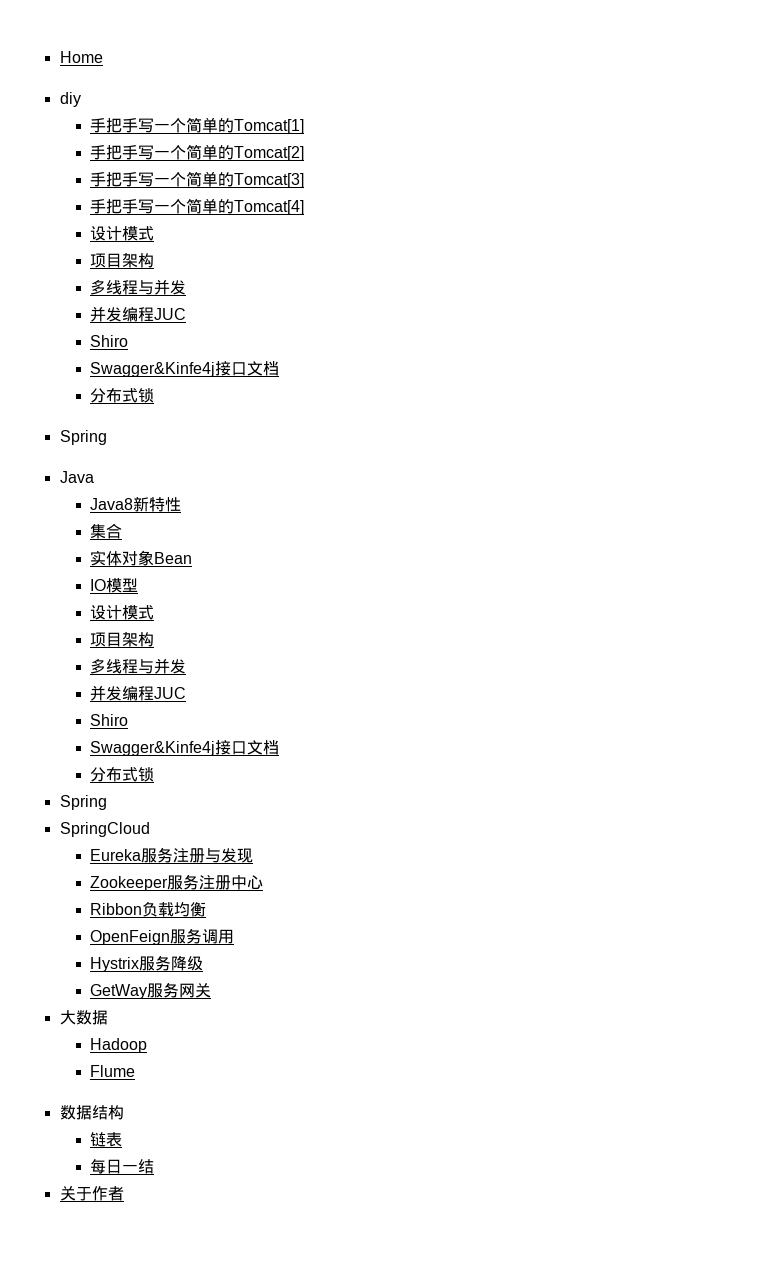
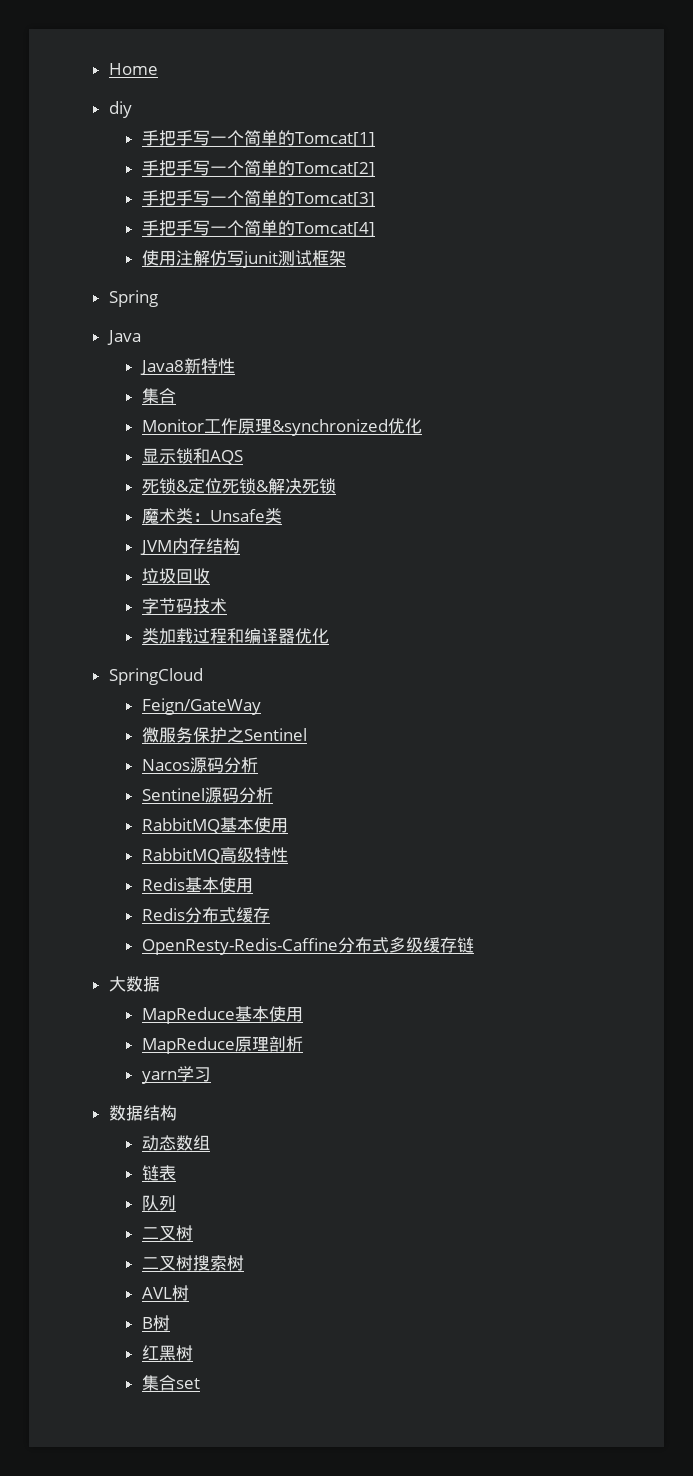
  手把手写一个简单的Tomcat[4]
- 设计模式
- 项目架构
- 多线程与并发
- 并发编程JUC
- Shiro
- Swagger&Kinfe4j接口文档
- 分布式锁
+ 使用注解仿写junit测试框架
- 实体对象Bean
- IO模型
- 设计模式
- 项目架构
- 多线程与并发
- 并发编程JUC
- Shiro
- Swagger&Kinfe4j接口文档
- 分布式锁
- Spring
+ Monitor工作原理&synchronized优化
+ 显示锁和AQS
+ 死锁&定位死锁&解决死锁
+ 魔术类：Unsafe类
+ JVM内存结构
+ 垃圾回收
+ 字节码技术
+ 类加载过程和编译器优化
  SpringCloud
- Eureka服务注册与发现
- Zookeeper服务注册中心
- Ribbon负载均衡
- OpenFeign服务调用
- Hystrix服务降级
- GetWay服务网关
+ Feign/GateWay
+ 微服务保护之Sentinel
+ Nacos源码分析
+ Sentinel源码分析
+ RabbitMQ基本使用
+ RabbitMQ高级特性
+ Redis基本使用
+ Redis分布式缓存
+ OpenResty-Redis-Caffine分布式多级缓存链
  大数据
- Hadoop
- Flume
+ MapReduce基本使用
+ MapReduce原理剖析
+ yarn学习
+ 动态数组
- 每日一结
- 关于作者
+ 队列
+ 二叉树
+ 二叉树搜索树
+ AVL树
+ B树
+ 红黑树
+ 集合set

